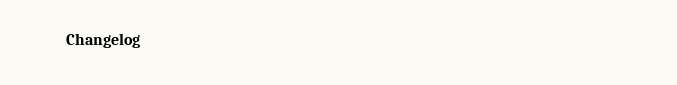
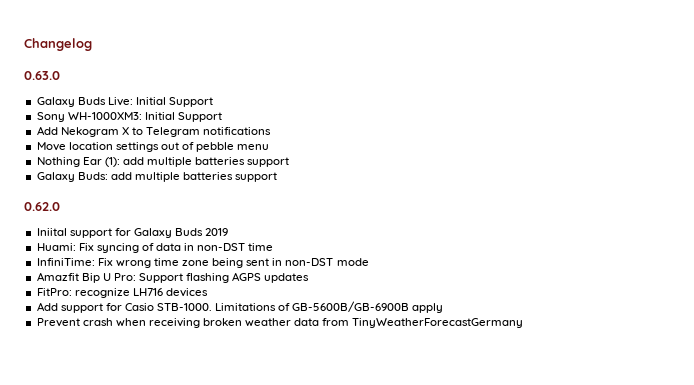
+ 0.63.0
+ Galaxy Buds Live: Initial Support
+ Sony WH-1000XM3: Initial Support
+ Add Nekogram X to Telegram notifications
+ Move location settings out of pebble menu
+ Nothing Ear (1): add multiple batteries support
+ Galaxy Buds: add multiple batteries support
+ 0.62.0
+ Iniital support for Galaxy Buds 2019
+ Huami: Fix syncing of data in non-DST time
+ InfiniTime: Fix wrong time zone being sent in non-DST mode
+ Amazfit Bip U Pro: Support flashing AGPS updates
+ FitPro: recognize LH716 devices
+ Add support for Casio STB-1000. Limitations of GB-5600B/GB-6900B apply
+ Prevent crash when receiving broken weather data from TinyWeatherForecastGermany

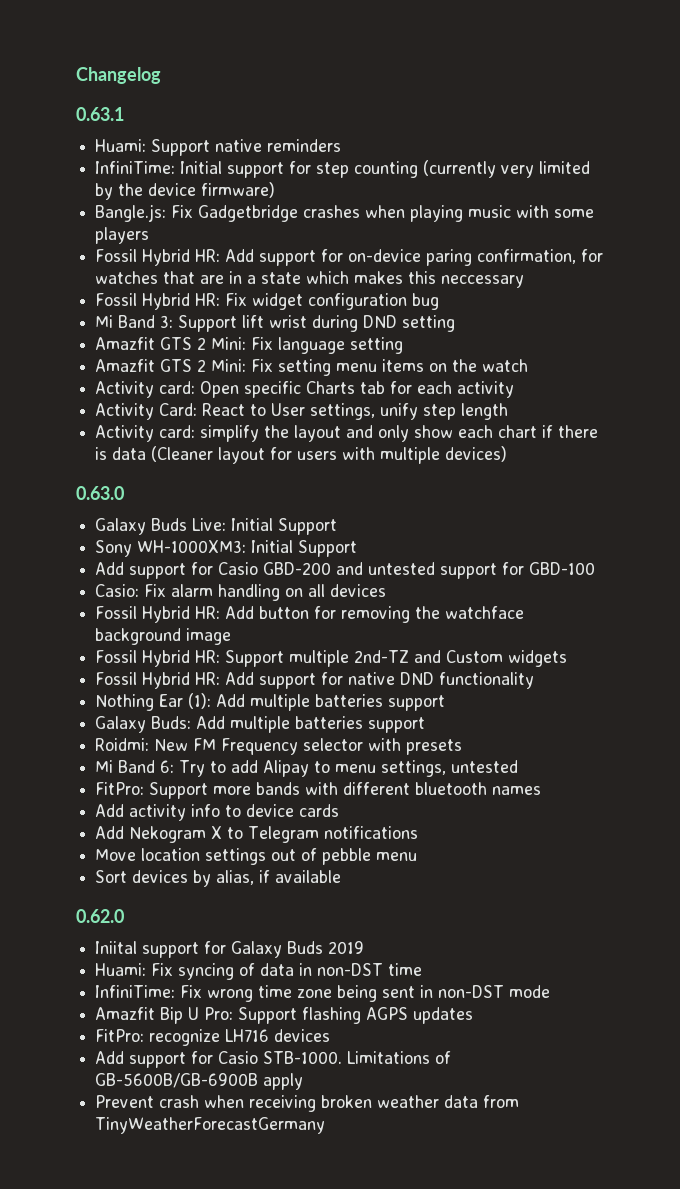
+ 0.63.1
+ Huami: Support native reminders
+ InfiniTime: Initial support for step counting (currently very limited by the device firmware)
+ Bangle.js: Fix Gadgetbridge crashes when playing music with some players
+ Fossil Hybrid HR: Add support for on-device paring confirmation, for watches that are in a state which makes this neccessary
+ Fossil Hybrid HR: Fix widget configuration bug
+ Mi Band 3: Support lift wrist during DND setting
+ Amazfit GTS 2 Mini: Fix language setting
+ Amazfit GTS 2 Mini: Fix setting menu items on the watch
+ Activity card: Open specific Charts tab for each activity
+ Activity Card: React to User settings, unify step length
+ Activity card: simplify the layout and only show each chart if there is data (Cleaner layout for users with multiple devices)
+ Add support for Casio GBD-200 and untested support for GBD-100
+ Casio: Fix alarm handling on all devices
+ Fossil Hybrid HR: Add button for removing the watchface background image
+ Fossil Hybrid HR: Support multiple 2nd-TZ and Custom widgets
+ Fossil Hybrid HR: Add support for native DND functionality
+ Nothing Ear (1): Add multiple batteries support
+ Galaxy Buds: Add multiple batteries support
+ Roidmi: New FM Frequency selector with presets
+ Mi Band 6: Try to add Alipay to menu settings, untested
+ FitPro: Support more bands with different bluetooth names
+ Add activity info to device cards
- Nothing Ear (1): add multiple batteries support
- Galaxy Buds: add multiple batteries support
+ Sort devices by alias, if available

